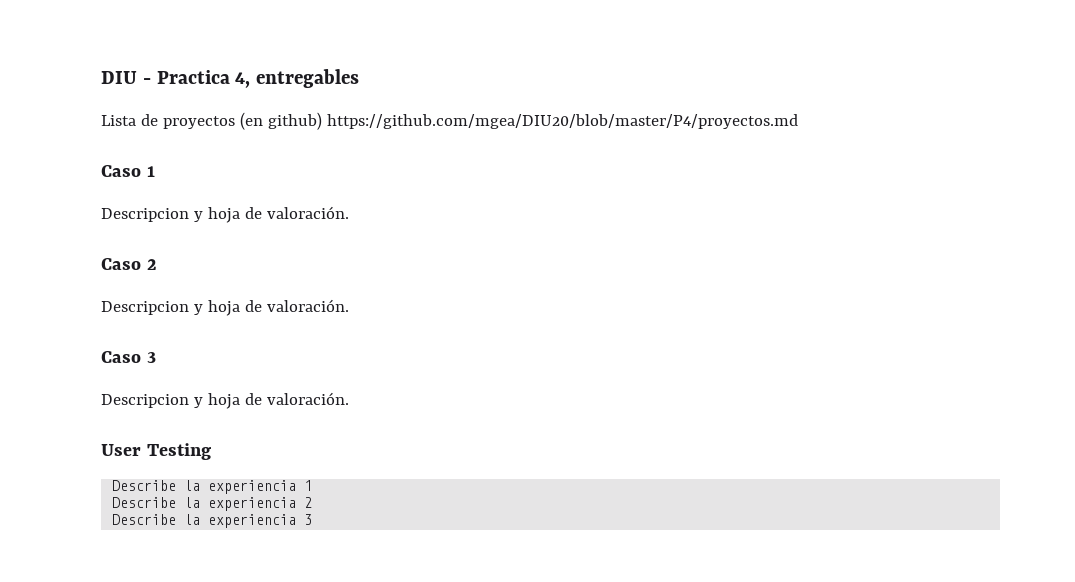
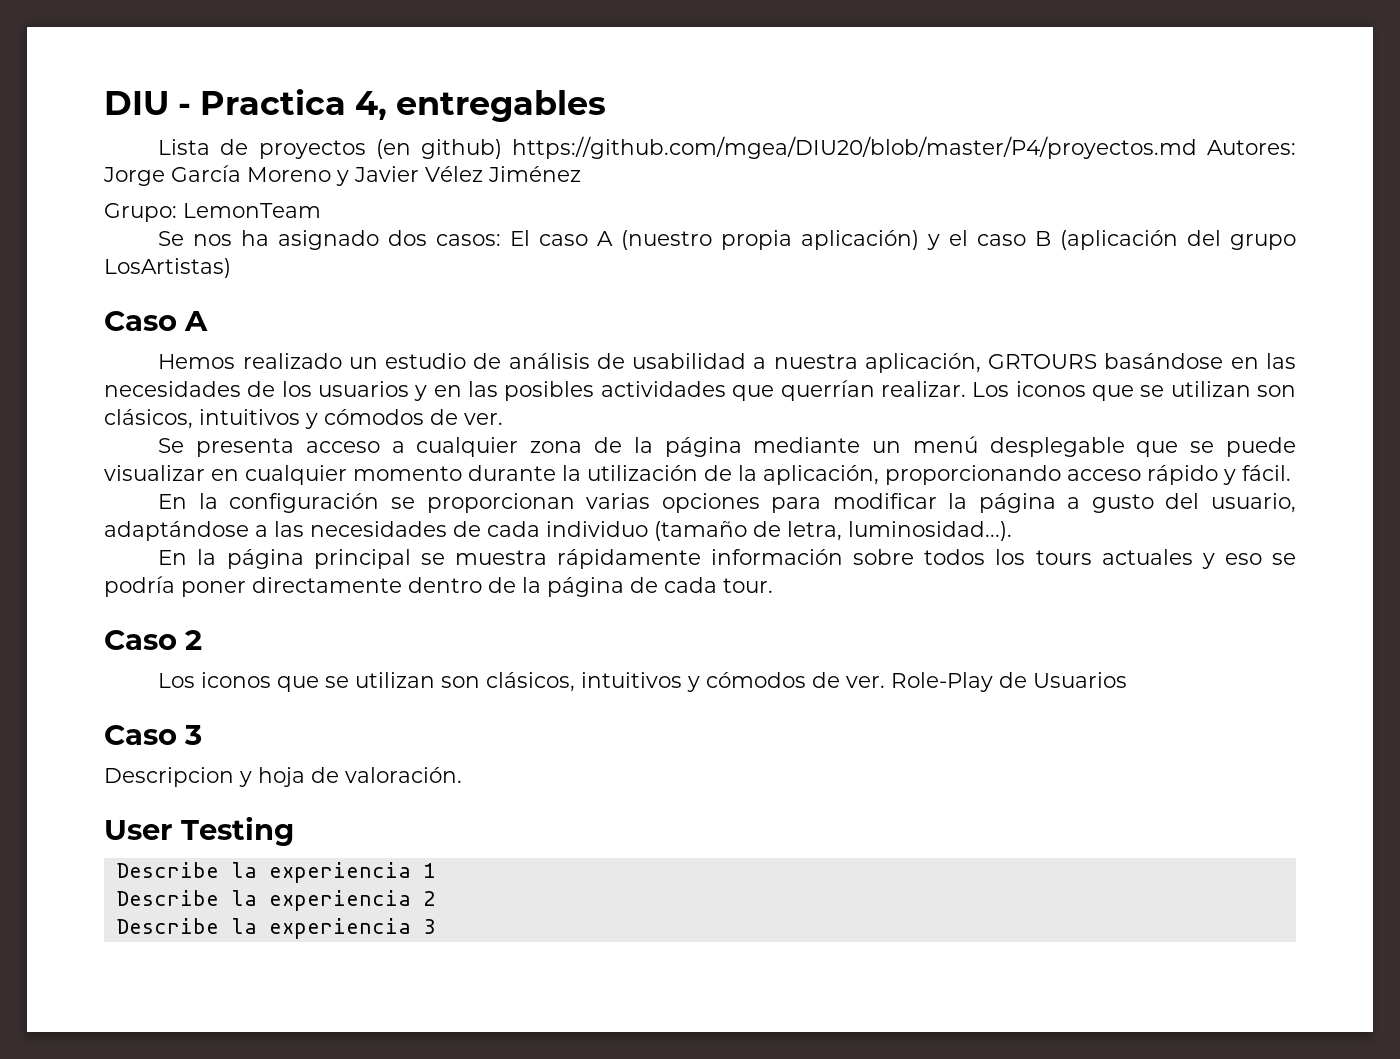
- Lista de proyectos (en github) https://github.com/mgea/DIU20/blob/master/P4/proyectos.md
- Caso 1
- Descripcion y hoja de valoración.
+ Lista de proyectos (en github) https://github.com/mgea/DIU20/blob/master/P4/proyectos.md Autores: Jorge García Moreno y Javier Vélez Jiménez
+ Grupo: LemonTeam
+ Se nos ha asignado dos casos: El caso A (nuestro propia aplicación) y el caso B (aplicación del grupo LosArtistas)
+ Caso A
+ Hemos realizado un estudio de análisis de usabilidad a nuestra aplicación, GRTOURS basándose en las necesidades de los usuarios y en las posibles actividades que querrían realizar. Los iconos que se utilizan son clásicos, intuitivos y cómodos de ver.
+ Se presenta acceso a cualquier zona de la página mediante un menú desplegable que se puede visualizar en cualquier momento durante la utilización de la aplicación, proporcionando acceso rápido y fácil.
+ En la configuración se proporcionan varias opciones para modificar la página a gusto del usuario, adaptándose a las necesidades de cada individuo (tamaño de letra, luminosidad...).
+ En la página principal se muestra rápidamente información sobre todos los tours actuales y eso se podría poner directamente dentro de la página de cada tour.
  Caso 2
- Descripcion y hoja de valoración.
+ Los iconos que se utilizan son clásicos, intuitivos y cómodos de ver. Role-Play de Usuarios

